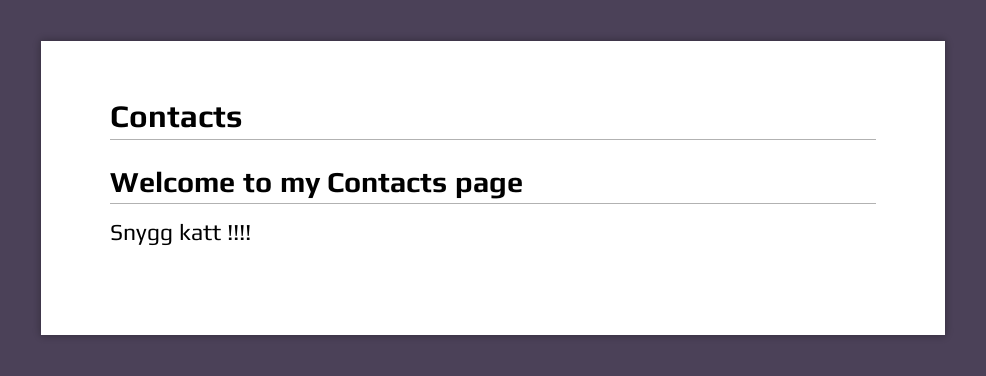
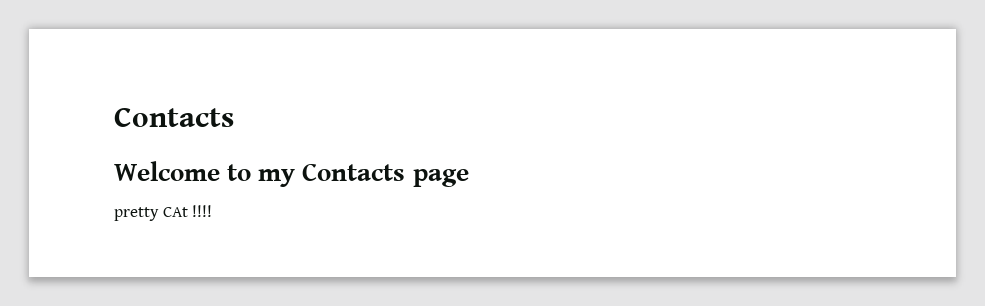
- Snygg katt !!!!
+ pretty CAt !!!!

